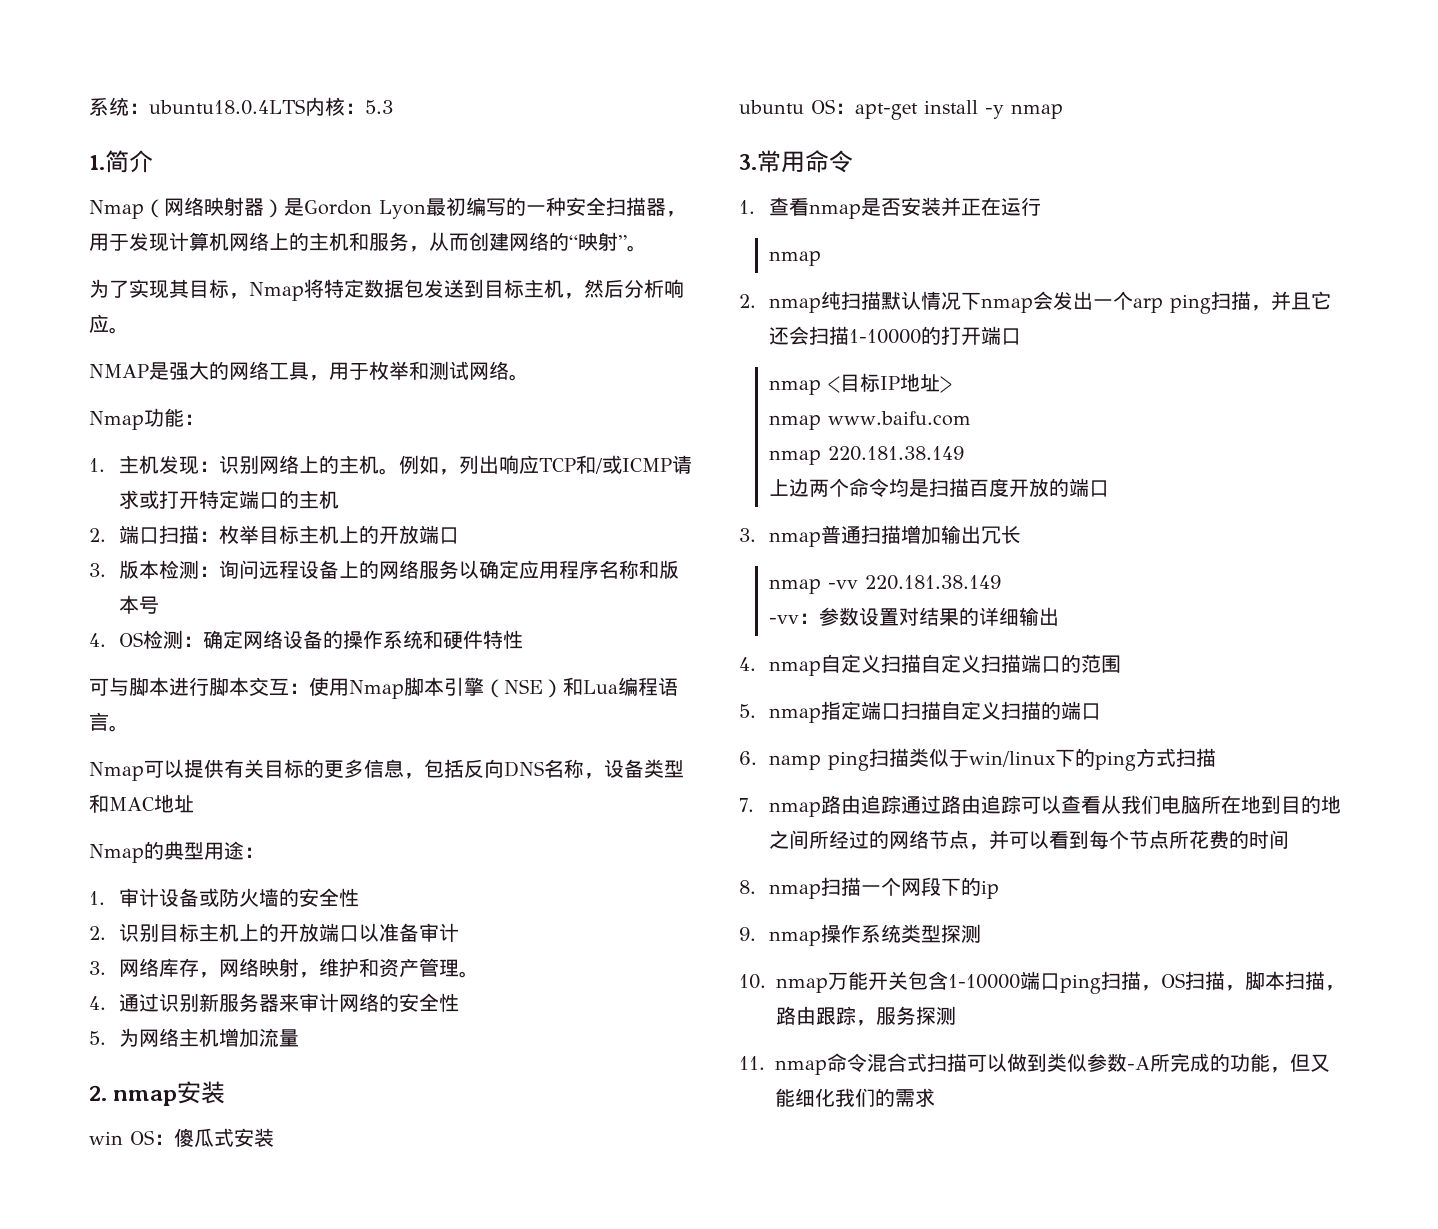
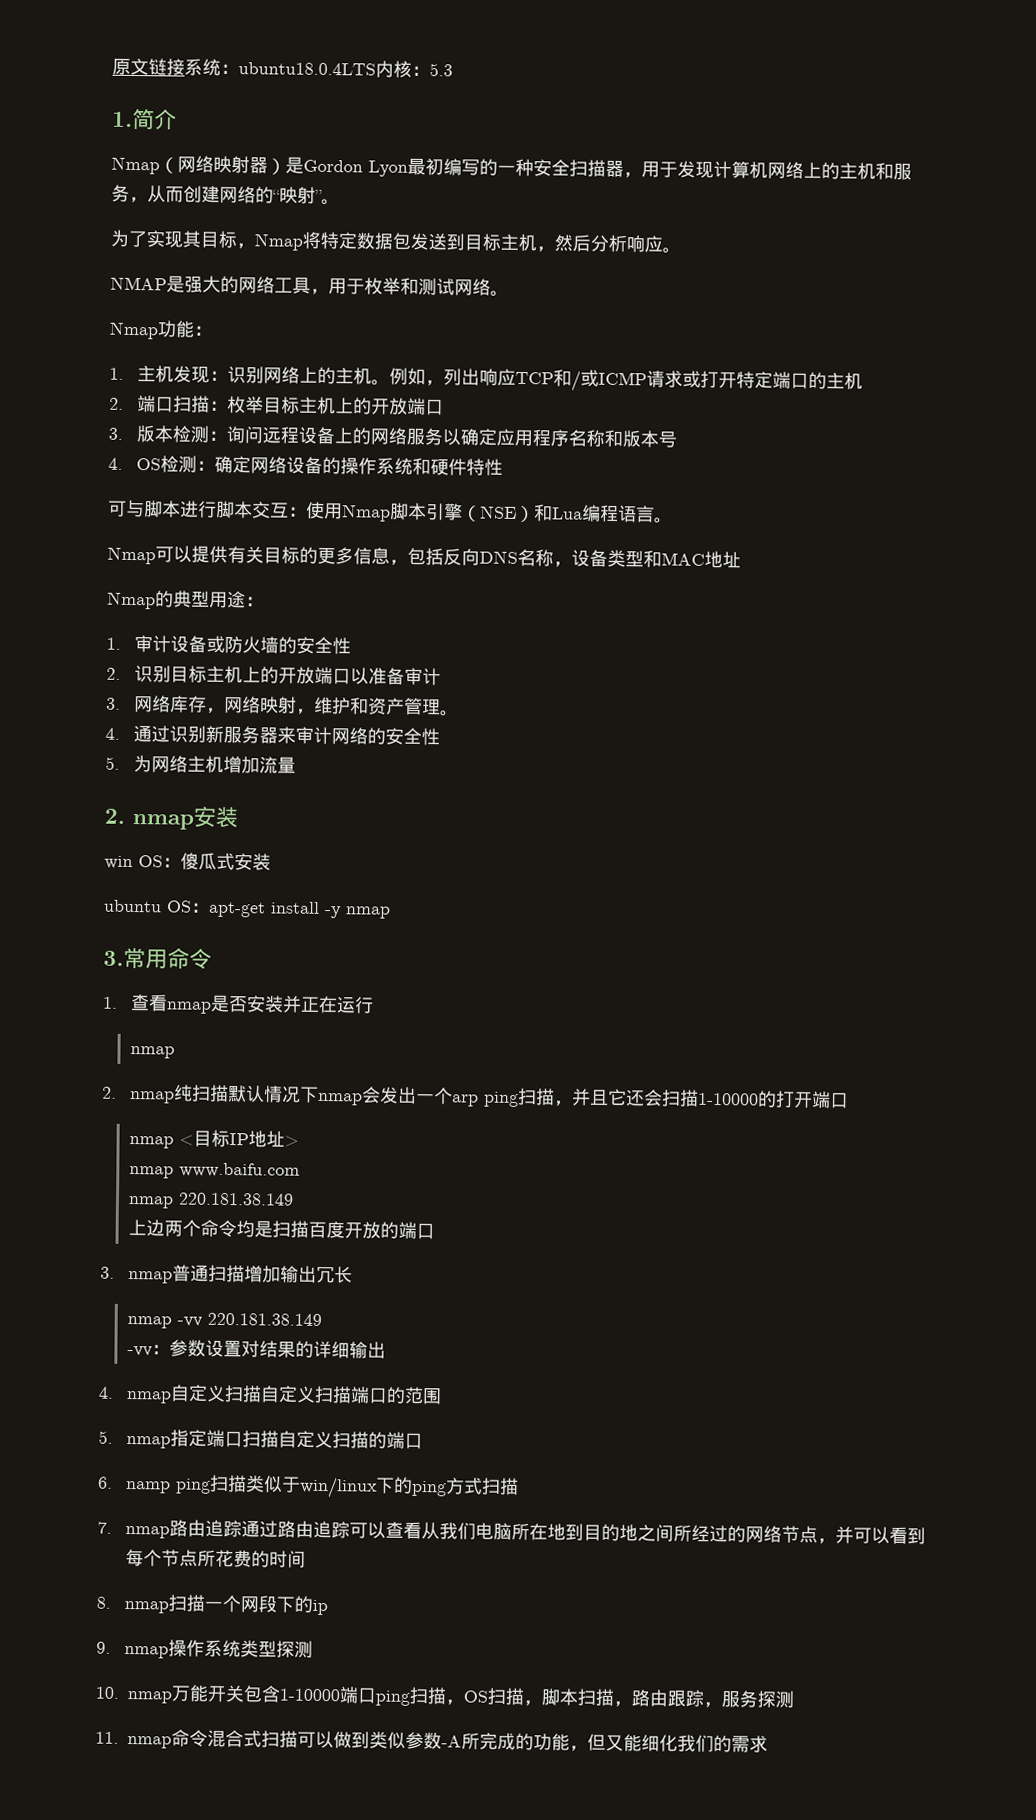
- 系统：ubuntu18.0.4LTS内核：5.3
+ 原文链接系统：ubuntu18.0.4LTS内核：5.3

